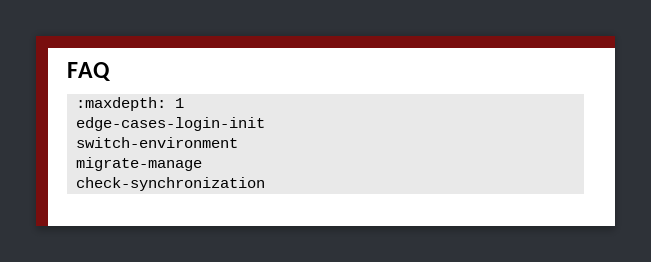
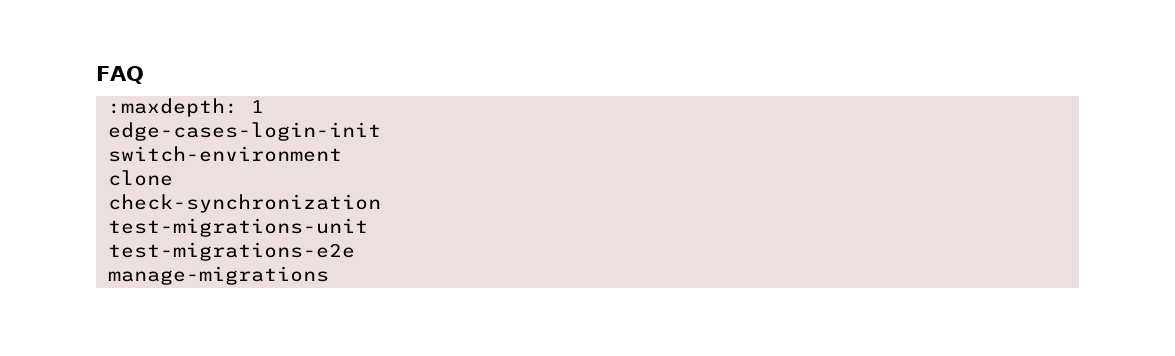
- migrate-manage
+ clone
+ test-migrations-unit
+ test-migrations-e2e
+ manage-migrations

